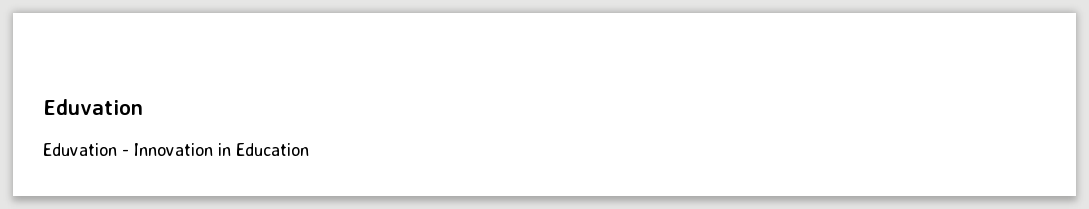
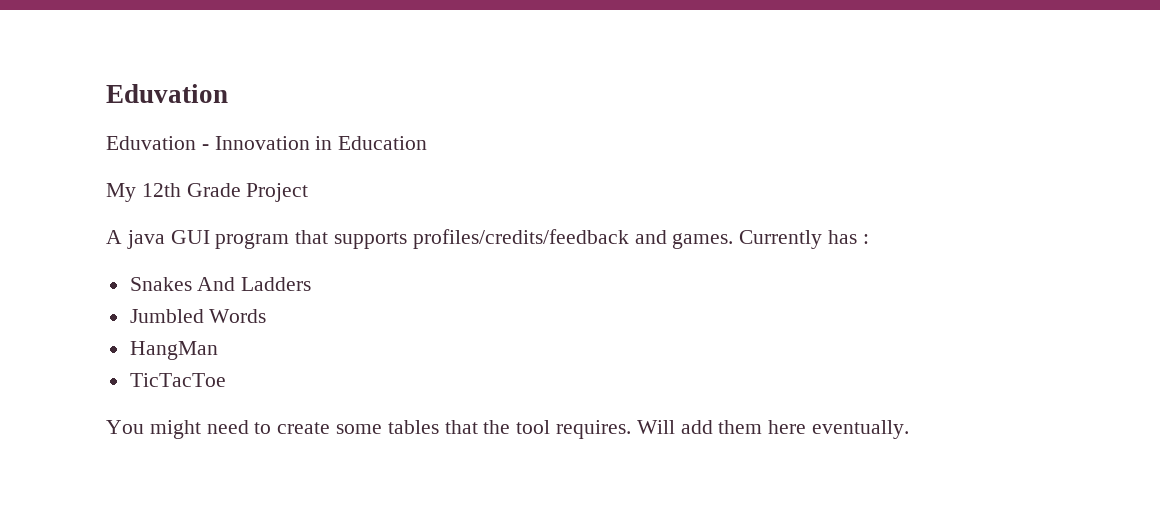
+ My 12th Grade Project
+ A java GUI program that supports profiles/credits/feedback and games. Currently has :
+ Snakes And Ladders
+ Jumbled Words
+ HangMan
+ TicTacToe
+ You might need to create some tables that the tool requires. Will add them here eventually.

